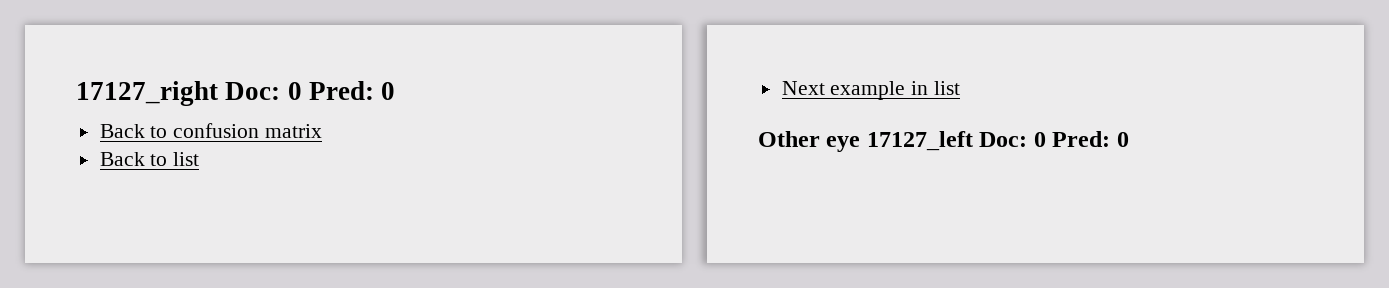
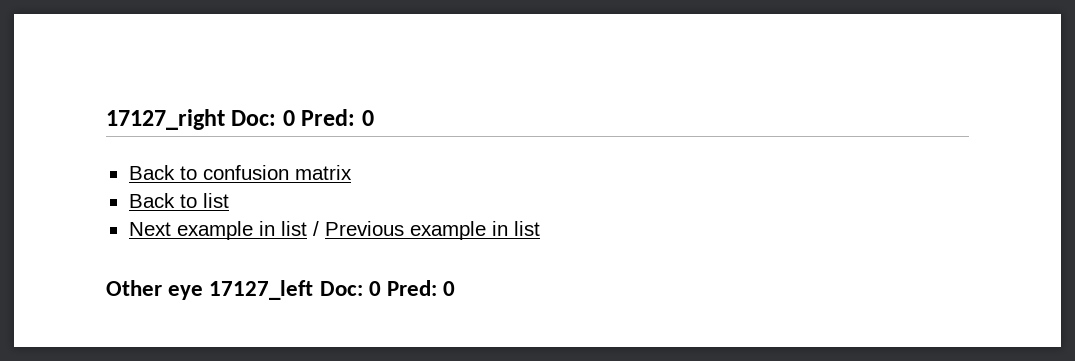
- Next example in list
+ Next example in list / Previous example in list

